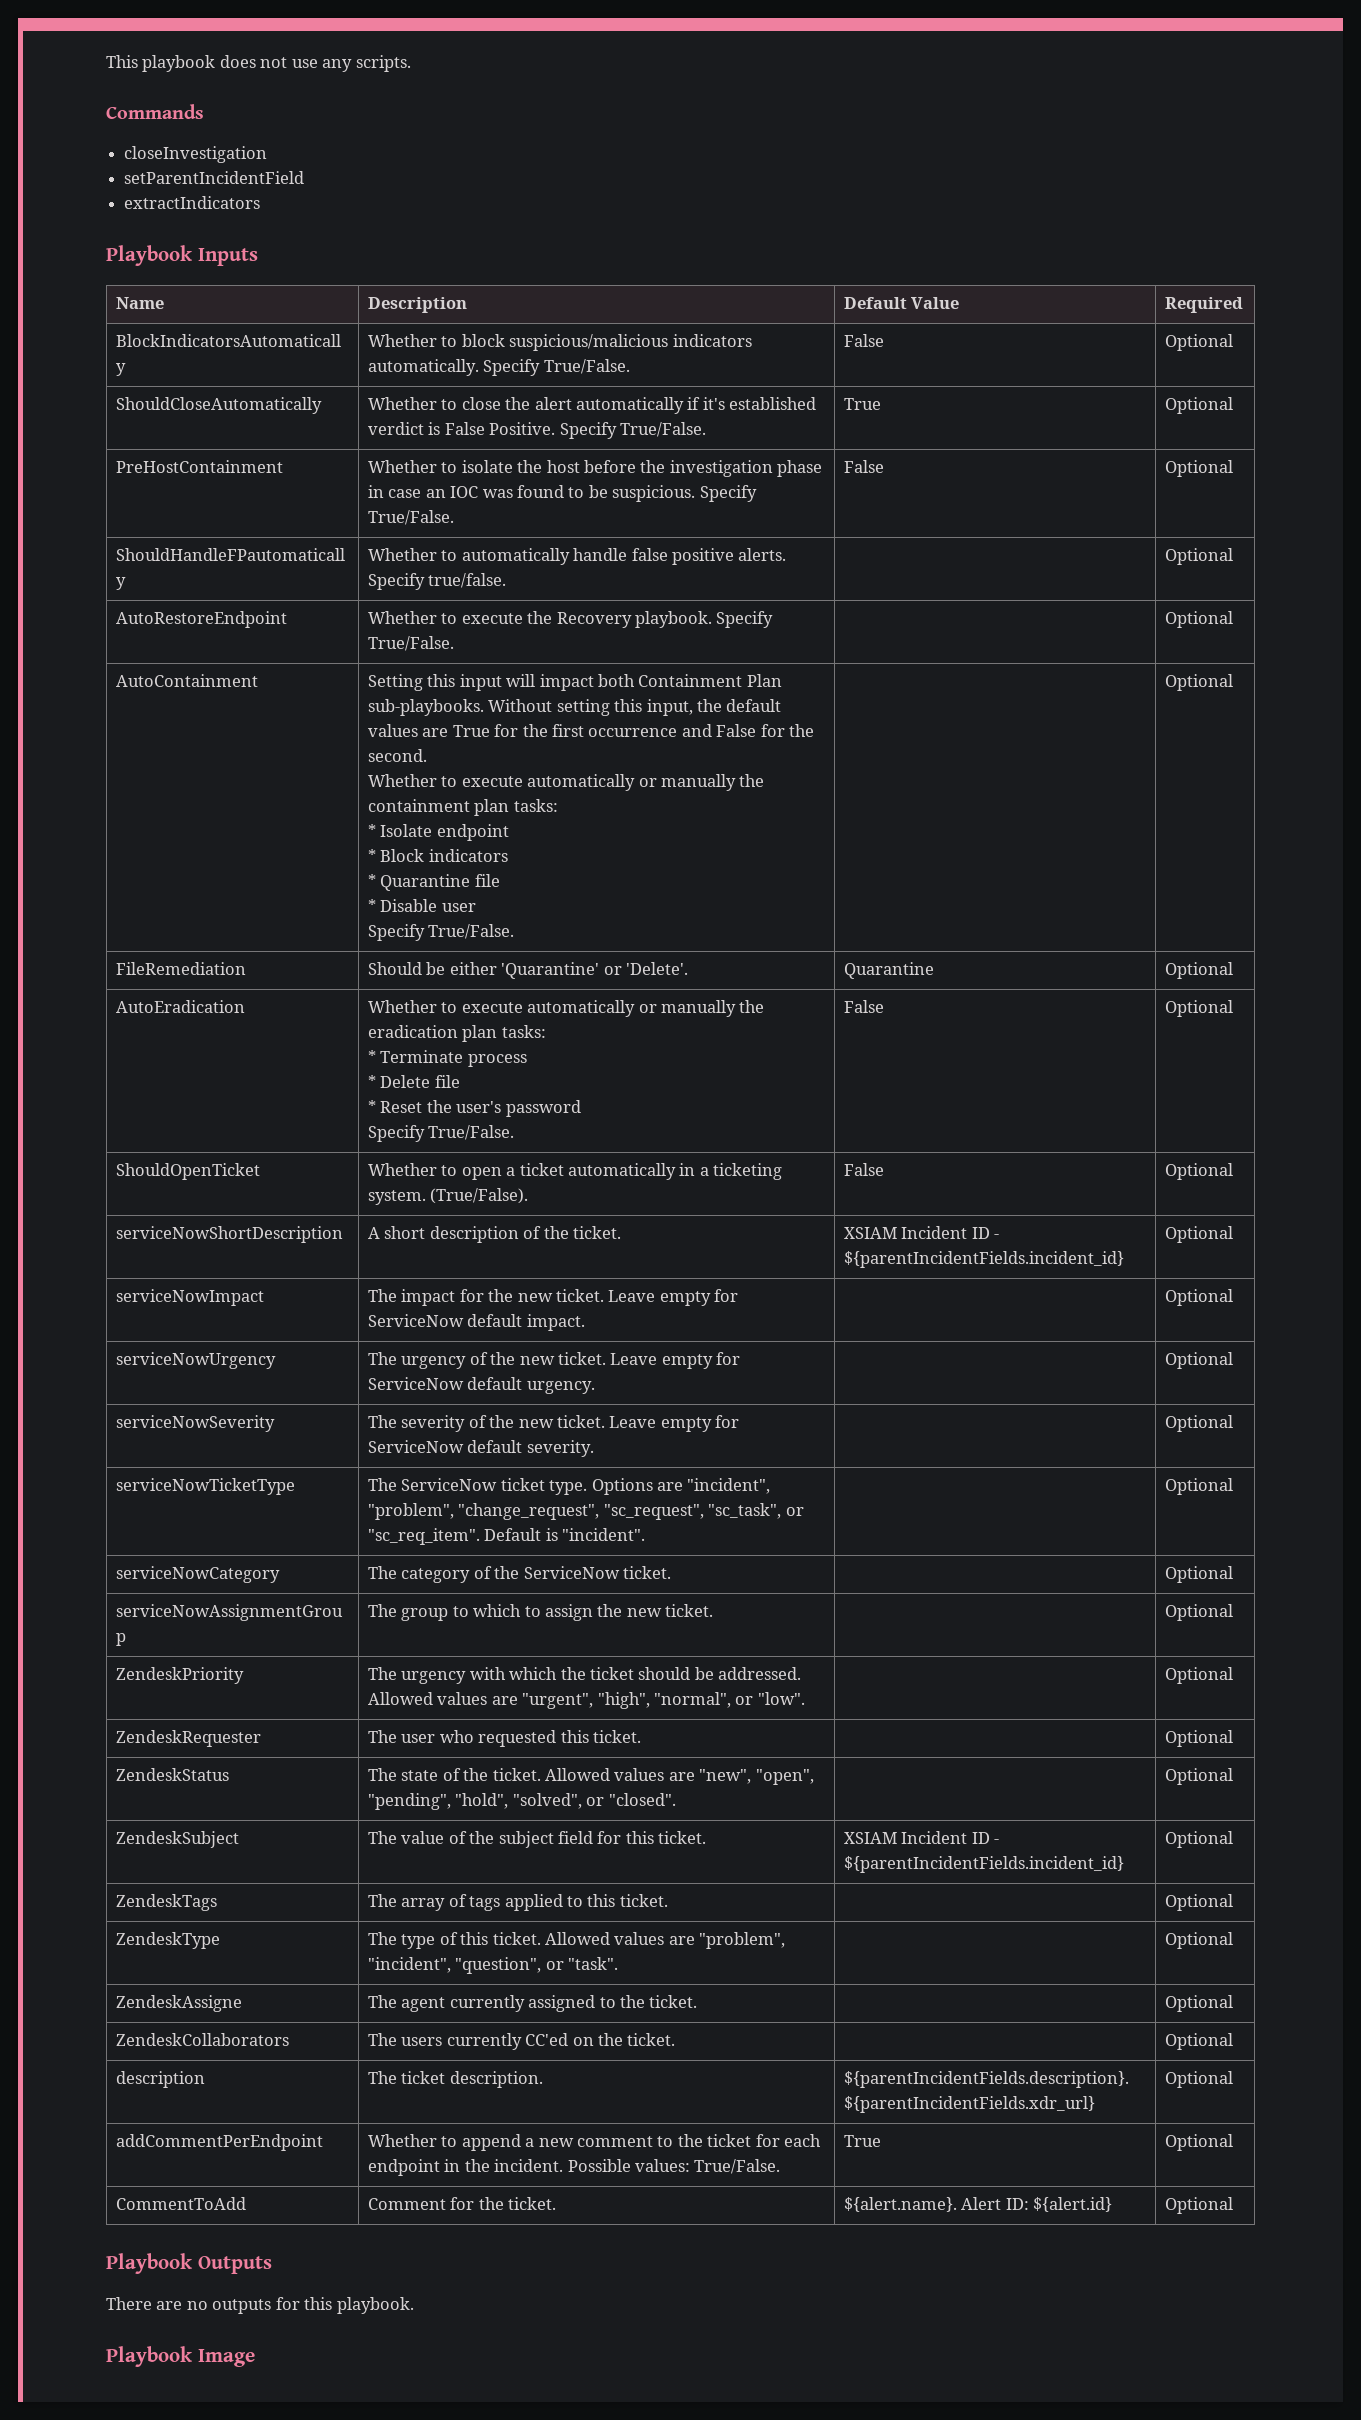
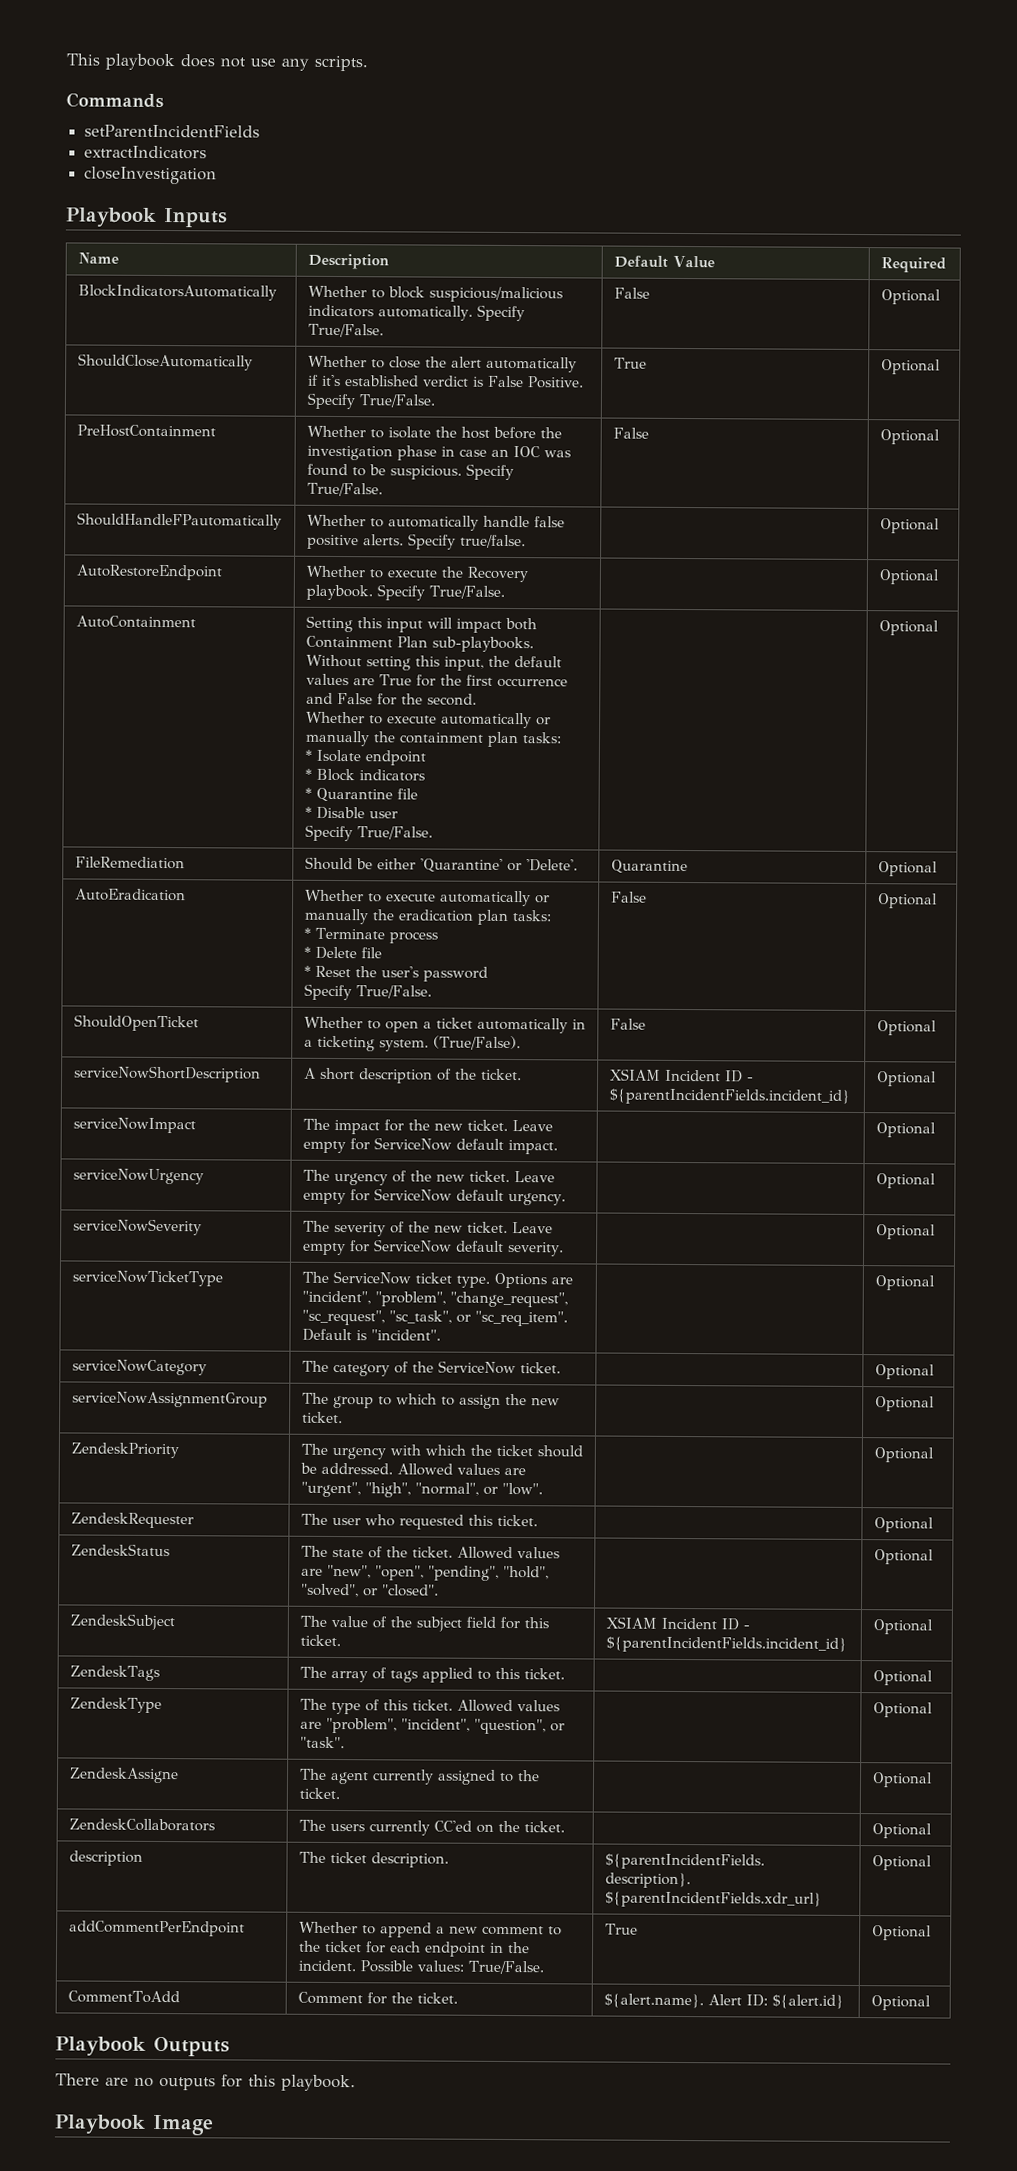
- closeInvestigation
- setParentIncidentField
+ setParentIncidentFields
+ closeInvestigation

